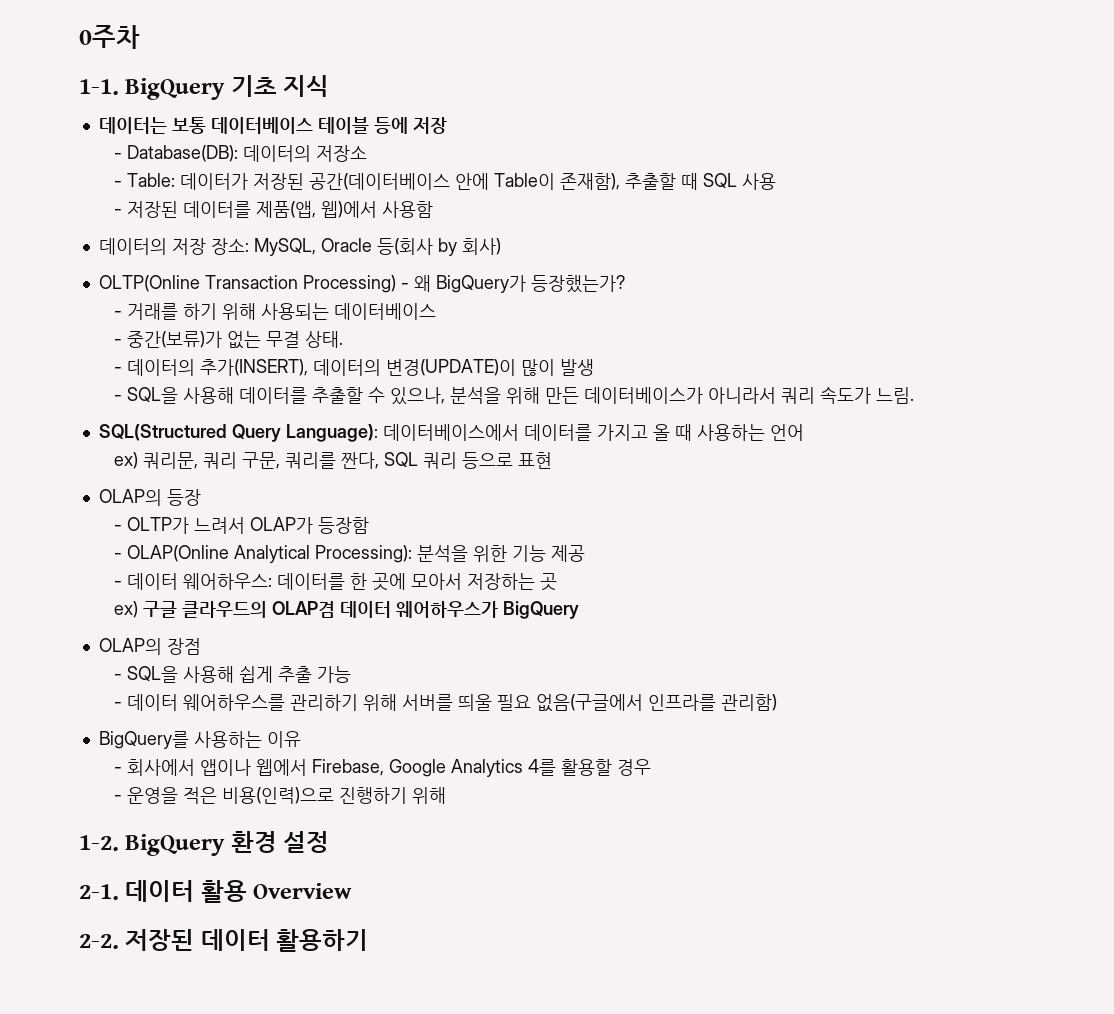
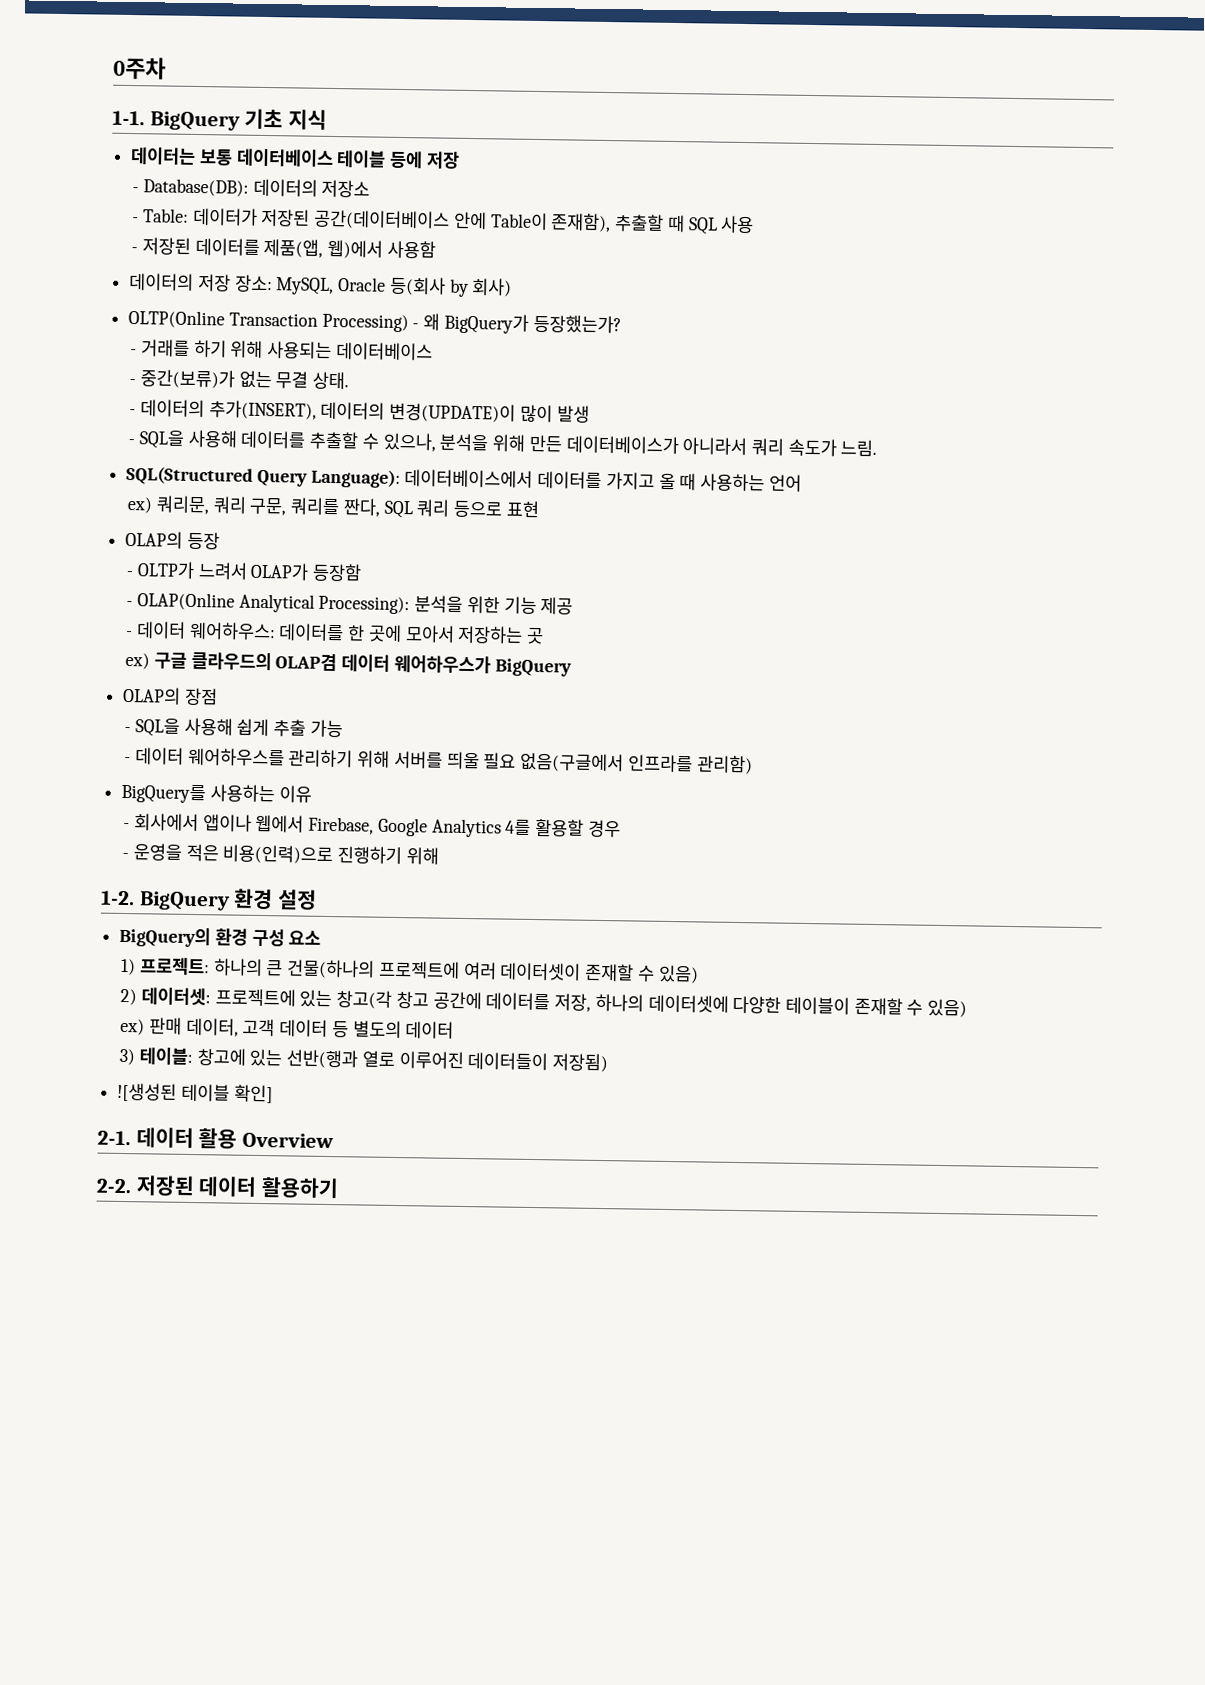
+ BigQuery의 환경 구성 요소
+ 1) 프로젝트: 하나의 큰 건물(하나의 프로젝트에 여러 데이터셋이 존재할 수 있음)
+ 2) 데이터셋: 프로젝트에 있는 창고(각 창고 공간에 데이터를 저장, 하나의 데이터셋에 다양한 테이블이 존재할 수 있음)
+ ex) 판매 데이터, 고객 데이터 등 별도의 데이터
+ 3) 테이블: 창고에 있는 선반(행과 열로 이루어진 데이터들이 저장됨)
+ ![생성된 테이블 확인]

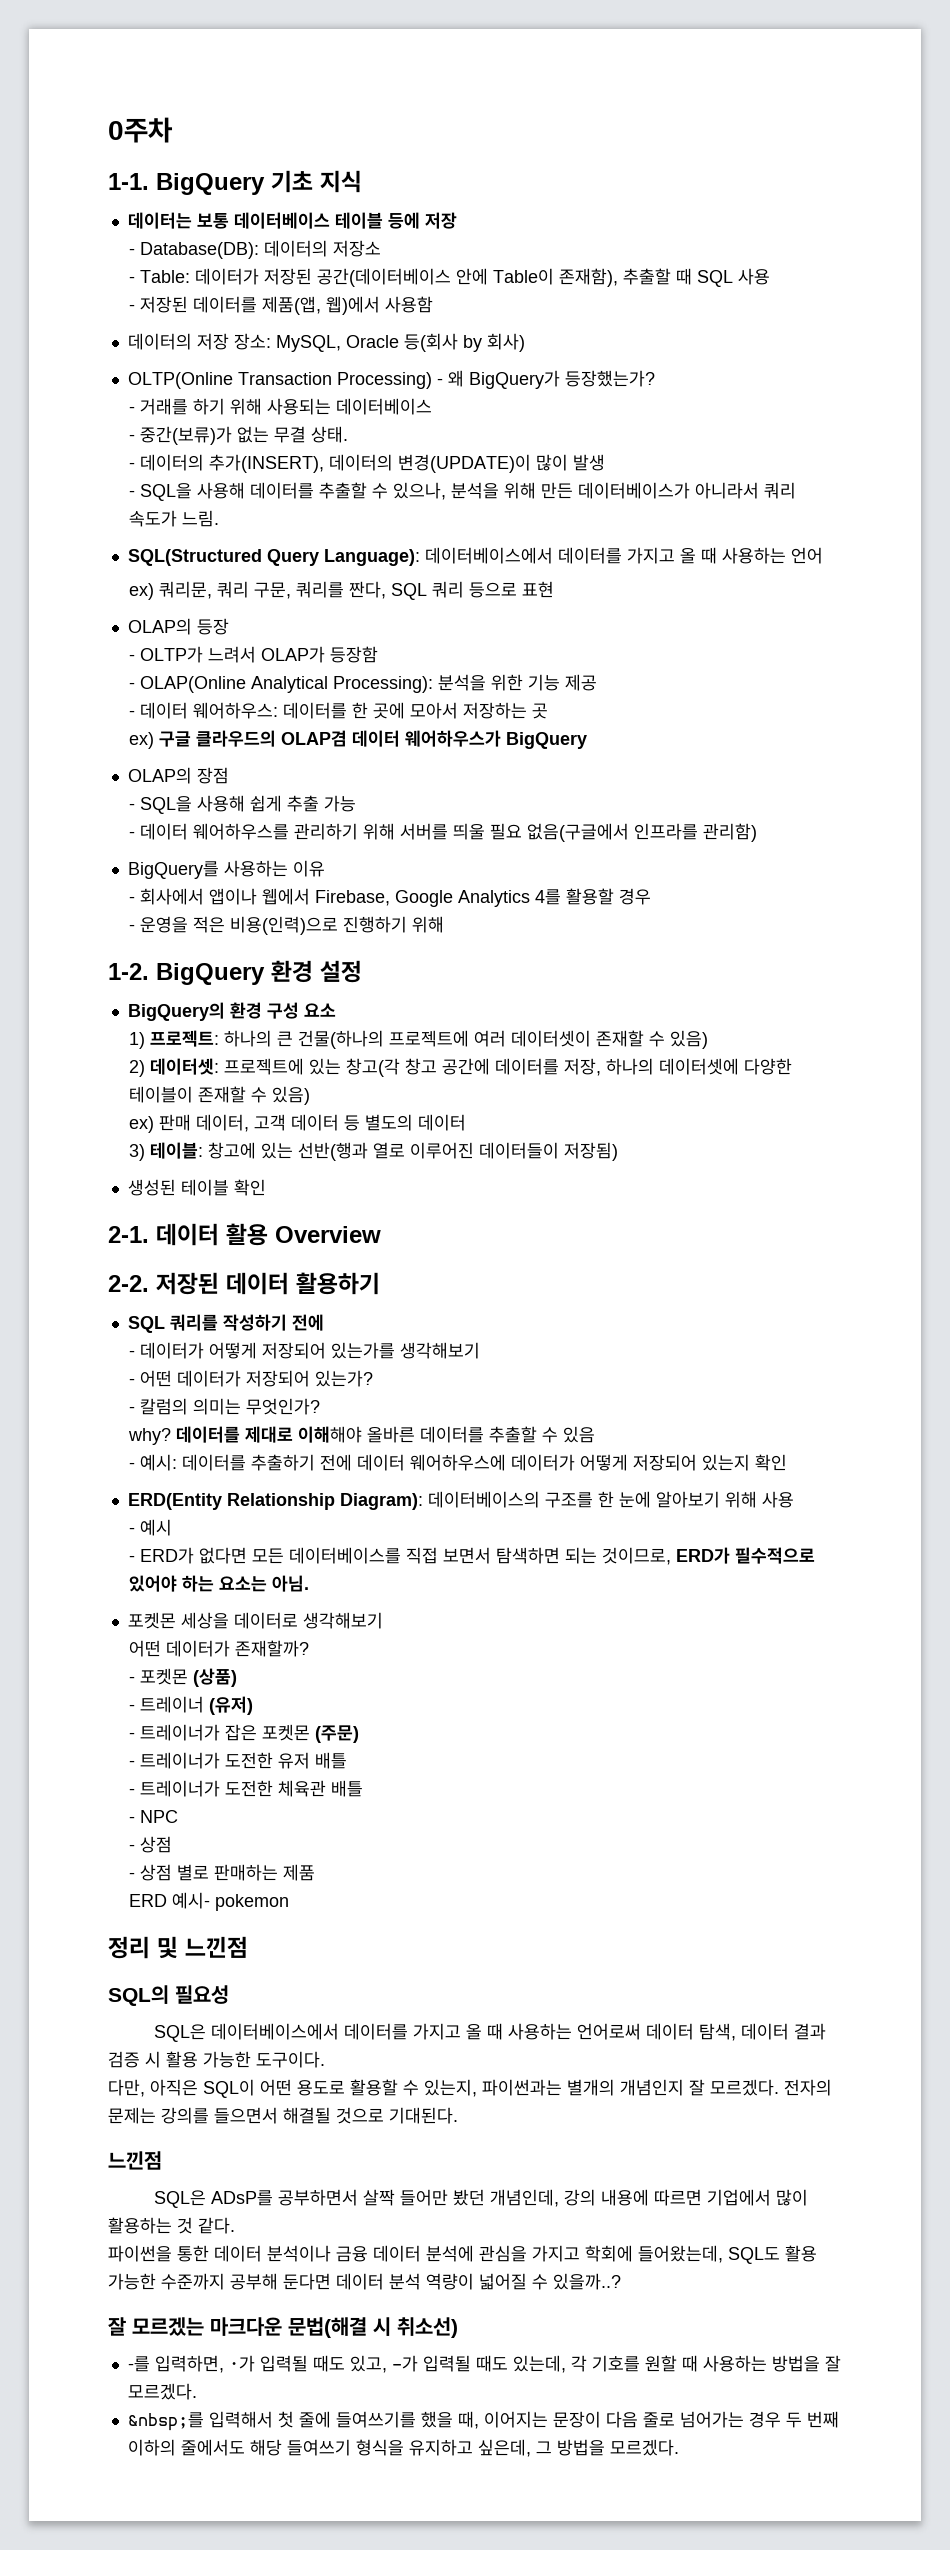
- ![생성된 테이블 확인]
+ 생성된 테이블 확인
+ SQL 쿼리를 작성하기 전에
+ - 데이터가 어떻게 저장되어 있는가를 생각해보기
+ - 어떤 데이터가 저장되어 있는가?
+ - 칼럼의 의미는 무엇인가?
+ why? 데이터를 제대로 이해해야 올바른 데이터를 추출할 수 있음
+ - 예시: 데이터를 추출하기 전에 데이터 웨어하우스에 데이터가 어떻게 저장되어 있는지 확인
+ ERD(Entity Relationship Diagram): 데이터베이스의 구조를 한 눈에 알아보기 위해 사용
+ - 예시
+ - ERD가 없다면 모든 데이터베이스를 직접 보면서 탐색하면 되는 것이므로, ERD가 필수적으로 있어야 하는 요소는 아님.
+ 포켓몬 세상을 데이터로 생각해보기
+ 어떤 데이터가 존재할까?
+ - 포켓몬 (상품)
+ - 트레이너 (유저)
+ - 트레이너가 잡은 포켓몬 (주문)
+ - 트레이너가 도전한 유저 배틀
+ - 트레이너가 도전한 체육관 배틀
+ - NPC
+ - 상점
+ - 상점 별로 판매하는 제품
+ ERD 예시- pokemon
+ 정리 및 느낀점
+ SQL의 필요성
+ SQL은 데이터베이스에서 데이터를 가지고 올 때 사용하는 언어로써 데이터 탐색, 데이터 결과 검증 시 활용 가능한 도구이다.
+ 다만, 아직은 SQL이 어떤 용도로 활용할 수 있는지, 파이썬과는 별개의 개념인지 잘 모르겠다. 전자의 문제는 강의를 들으면서 해결될 것으로 기대된다.
+ 느낀점
+ SQL은 ADsP를 공부하면서 살짝 들어만 봤던 개념인데, 강의 내용에 따르면 기업에서 많이 활용하는 것 같다.
+ 파이썬을 통한 데이터 분석이나 금융 데이터 분석에 관심을 가지고 학회에 들어왔는데, SQL도 활용 가능한 수준까지 공부해 둔다면 데이터 분석 역량이 넓어질 수 있을까..?
+ 잘 모르겠는 마크다운 문법(해결 시 취소선)
+ -를 입력하면, ·가 입력될 때도 있고, -가 입력될 때도 있는데, 각 기호를 원할 때 사용하는 방법을 잘 모르겠다.
+ &nbsp;를 입력해서 첫 줄에 들여쓰기를 했을 때, 이어지는 문장이 다음 줄로 넘어가는 경우 두 번째 이하의 줄에서도 해당 들여쓰기 형식을 유지하고 싶은데, 그 방법을 모르겠다.

